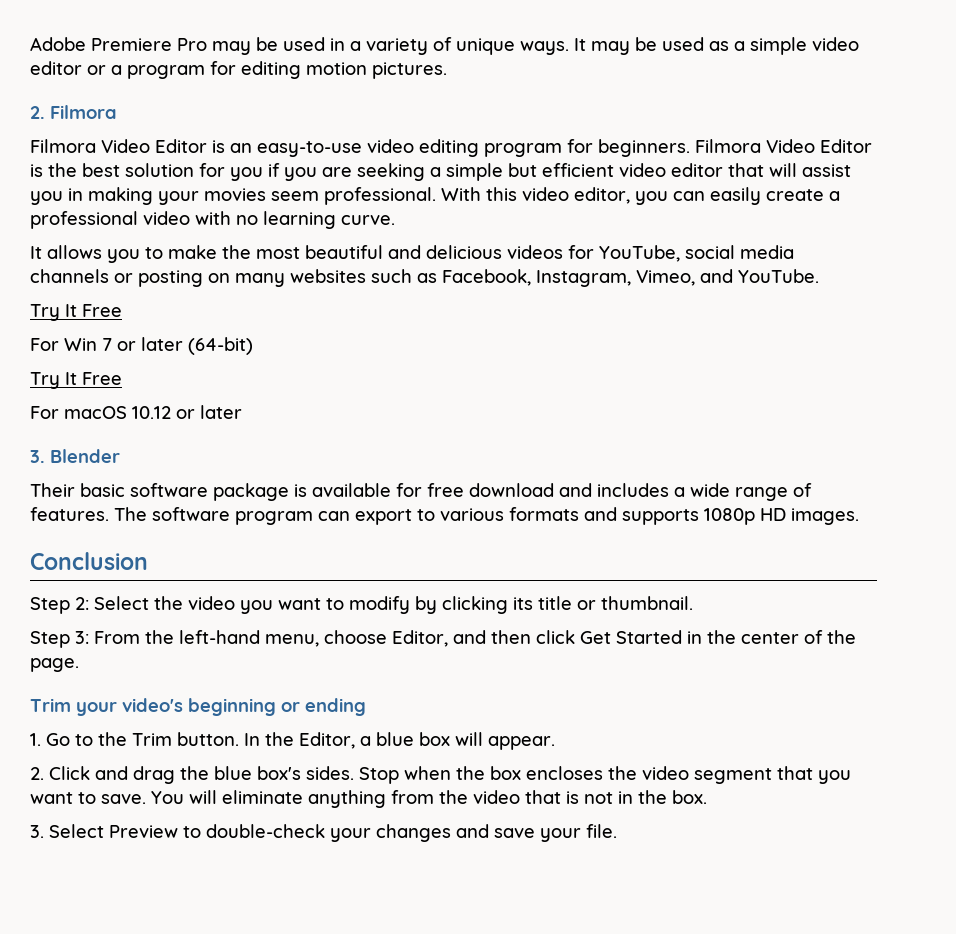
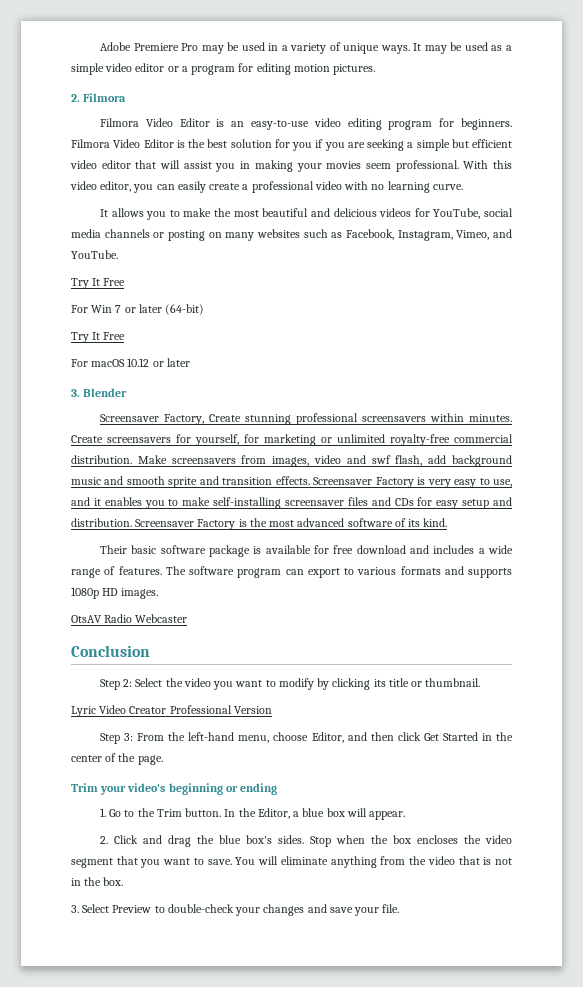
+ Screensaver Factory, Create stunning professional screensavers within minutes. Create screensavers for yourself, for marketing or unlimited royalty-free commercial distribution. Make screensavers from images, video and swf flash, add background music and smooth sprite and transition effects. Screensaver Factory is very easy to use, and it enables you to make self-installing screensaver files and CDs for easy setup and distribution. Screensaver Factory is the most advanced software of its kind.
+ OtsAV Radio Webcaster
+ Lyric Video Creator Professional Version

